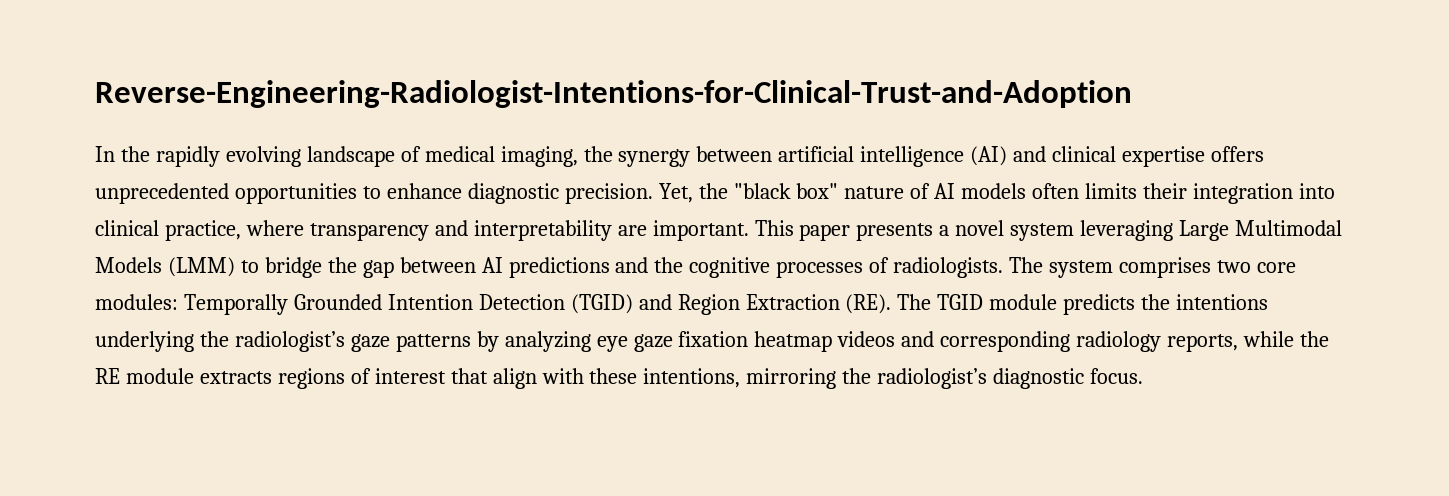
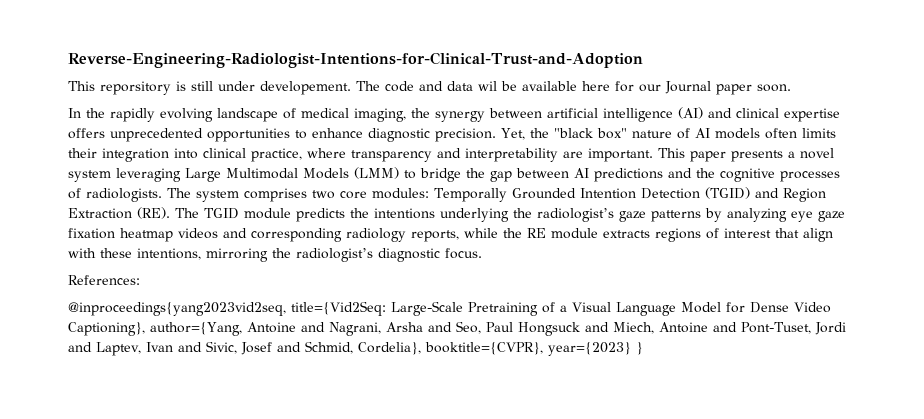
+ This reporsitory is still under developement. The code and data wil be available here for our Journal paper soon.
+ References:
+ @inproceedings{yang2023vid2seq, title={Vid2Seq: Large-Scale Pretraining of a Visual Language Model for Dense Video Captioning}, author={Yang, Antoine and Nagrani, Arsha and Seo, Paul Hongsuck and Miech, Antoine and Pont-Tuset, Jordi and Laptev, Ivan and Sivic, Josef and Schmid, Cordelia}, booktitle={CVPR}, year={2023} }

